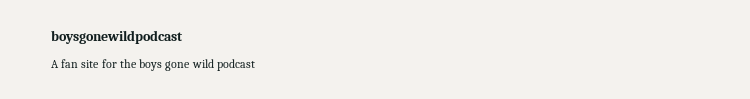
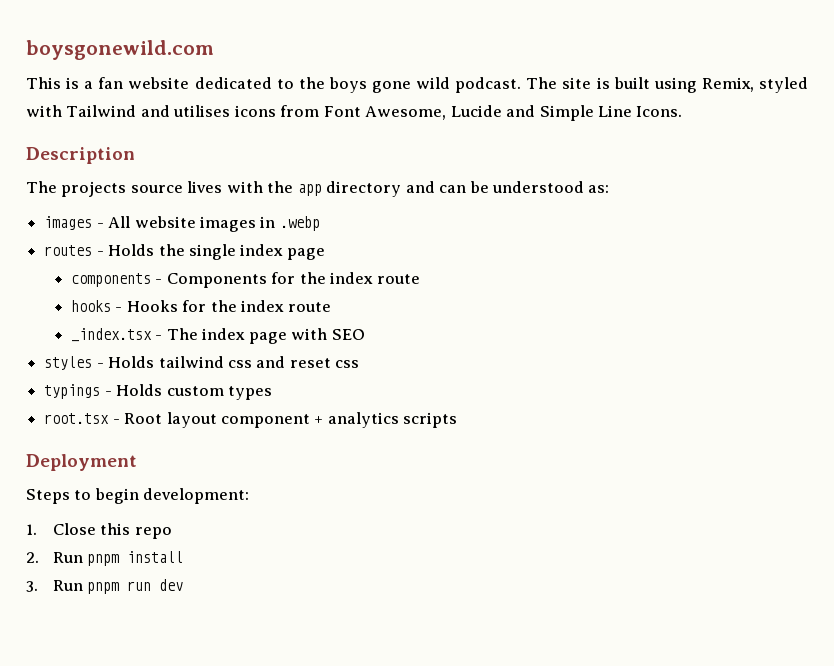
- boysgonewildpodcast
- A fan site for the boys gone wild podcast
+ boysgonewild.com
+ This is a fan website dedicated to the boys gone wild podcast. The site is built using Remix, styled with Tailwind and utilises icons from Font Awesome, Lucide and Simple Line Icons.
+ Description
+ The projects source lives with the app directory and can be understood as:
+ images - All website images in .webp
+ routes - Holds the single index page
+ components - Components for the index route
+ hooks - Hooks for the index route
+ _index.tsx - The index page with SEO
+ styles - Holds tailwind css and reset css
+ typings - Holds custom types
+ root.tsx - Root layout component + analytics scripts
+ Deployment
+ Steps to begin development:
+ 1. Close this repo
+ 2. Run pnpm install
+ 3. Run pnpm run dev

